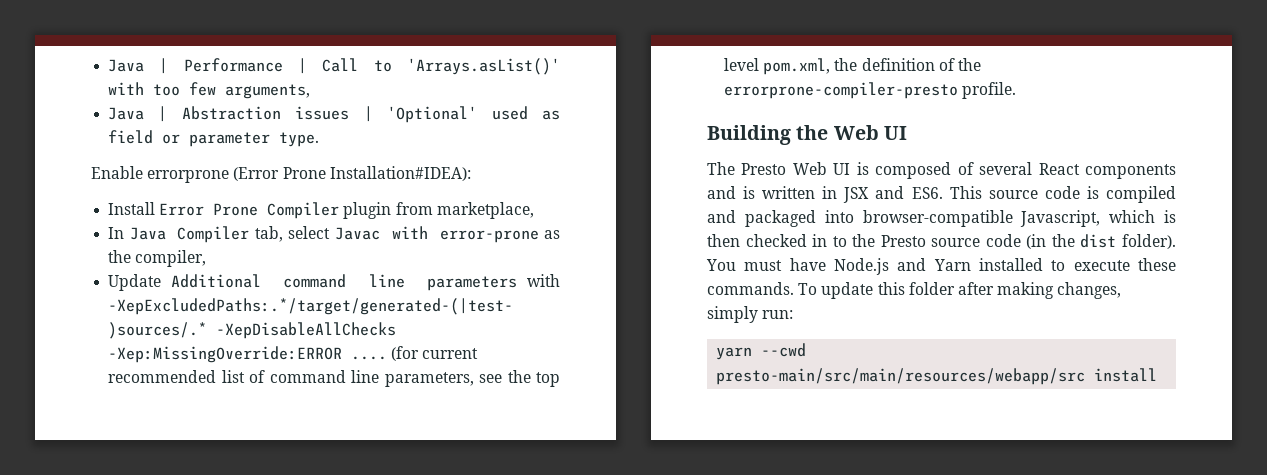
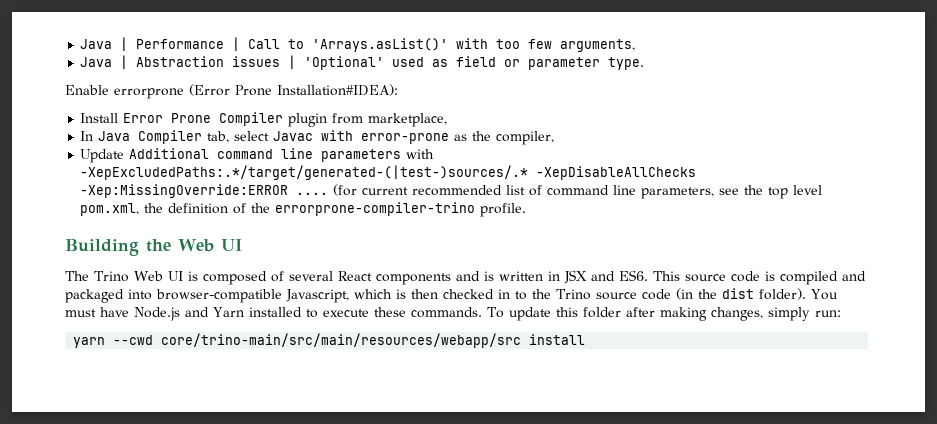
- (for current recommended list of command line parameters, see the top level pom.xml, the definition of the errorprone-compiler-presto profile.
+ (for current recommended list of command line parameters, see the top level pom.xml, the definition of the errorprone-compiler-trino profile.
- The Presto Web UI is composed of several React components and is written in JSX and ES6. This source code is compiled and packaged into browser-compatible Javascript, which is then checked in to the Presto source code (in the dist folder).
+ The Trino Web UI is composed of several React components and is written in JSX and ES6. This source code is compiled and packaged into browser-compatible Javascript, which is then checked in to the Trino source code (in the dist folder).
- yarn --cwd presto-main/src/main/resources/webapp/src install
+ yarn --cwd core/trino-main/src/main/resources/webapp/src install

